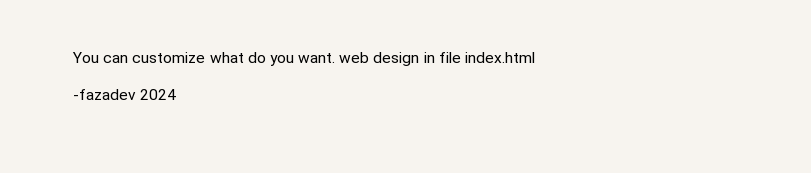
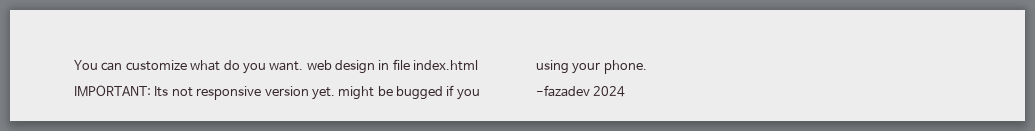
+ IMPORTANT: Its not responsive version yet. might be bugged if you using your phone.

